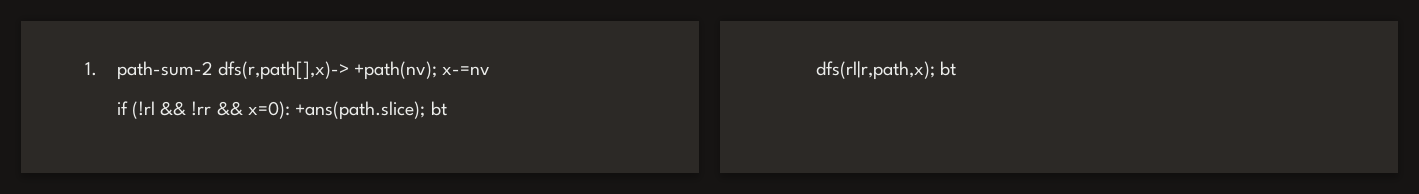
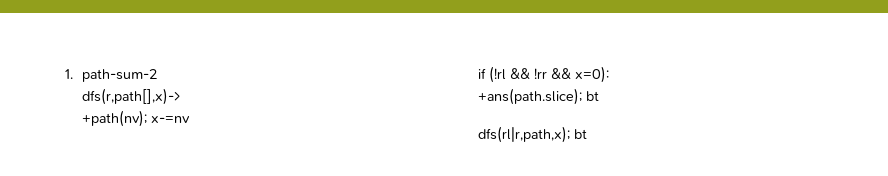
- 1. path-sum-2 dfs(r,path[],x)-> +path(nv); x-=nv
+ 1. path-sum-2
+ dfs(r,path[],x)->
+ +path(nv); x-=nv
- if (!rl && !rr && x=0): +ans(path.slice); bt
+ if (!rl && !rr && x=0):
+ +ans(path.slice); bt

